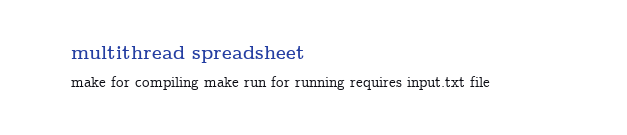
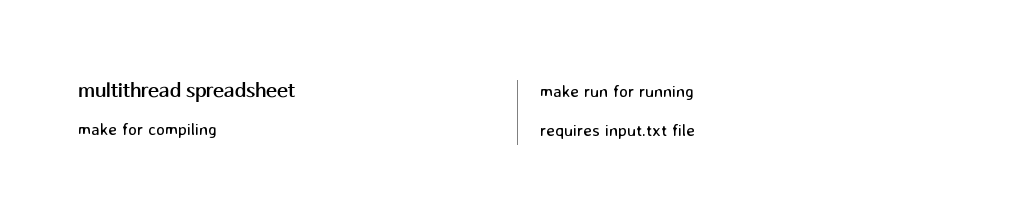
- make for compiling make run for running requires input.txt file
+ make for compiling
+ make run for running
+ requires input.txt file

